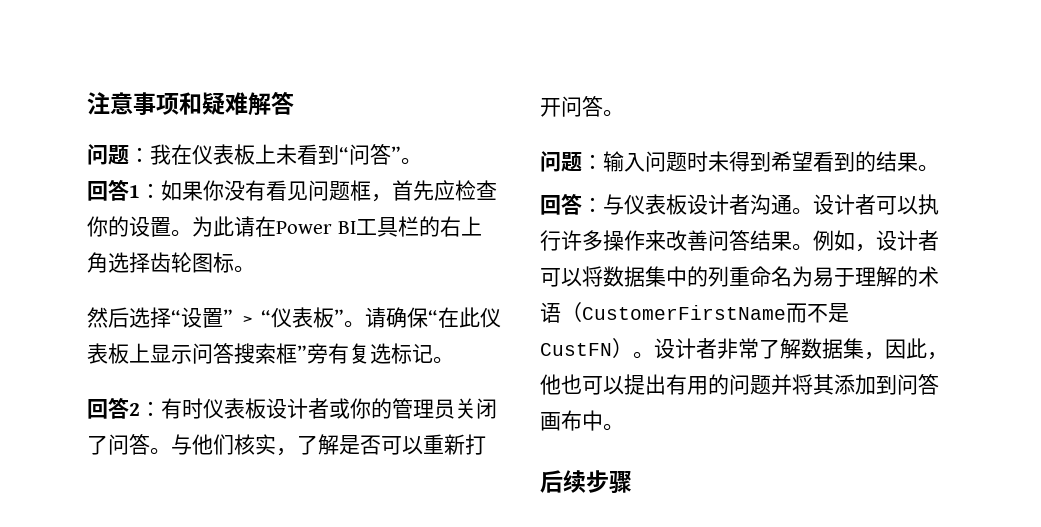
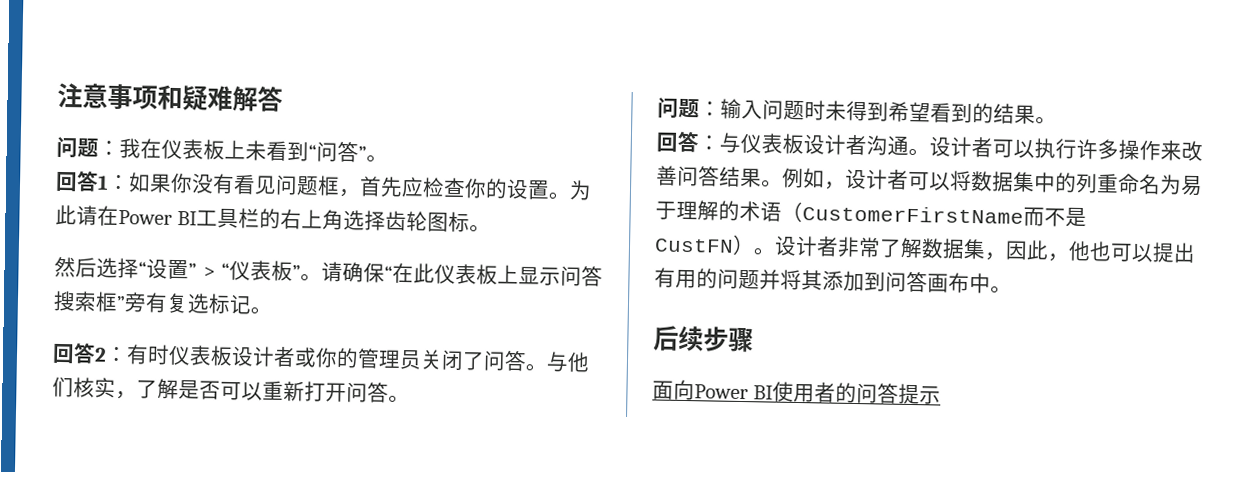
+ 面向Power BI使用者的问答提示

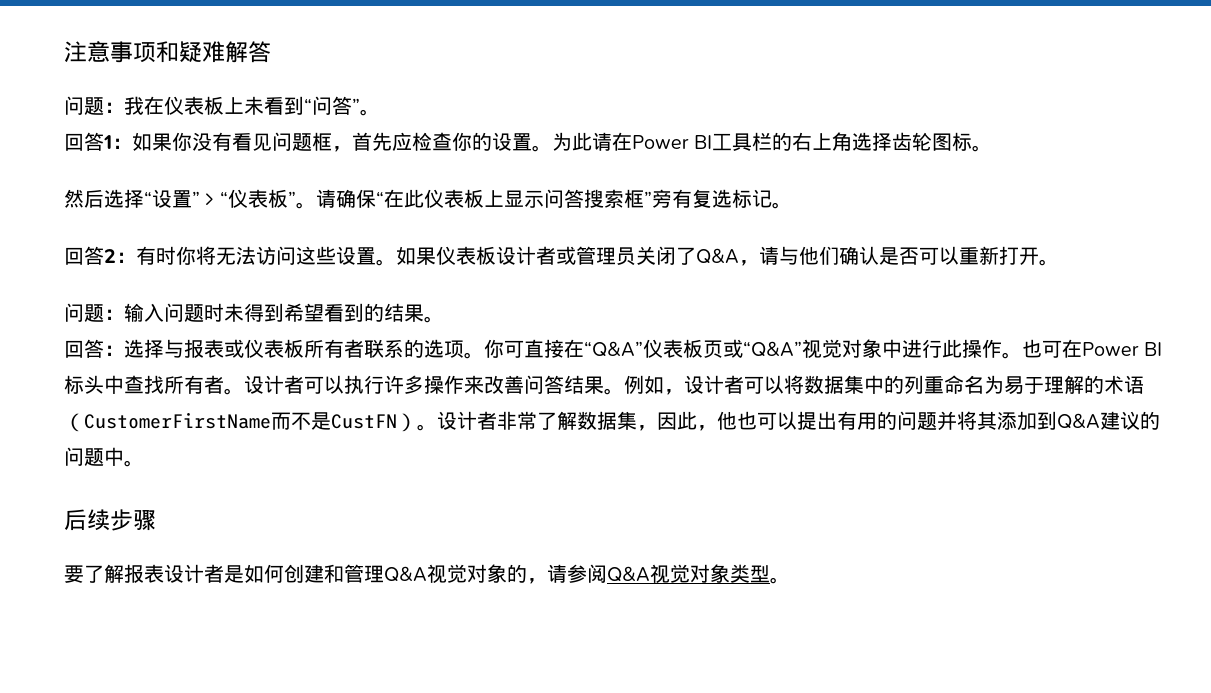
- 回答2：有时仪表板设计者或你的管理员关闭了问答。与他们核实，了解是否可以重新打开问答。
+ 回答2：有时你将无法访问这些设置。如果仪表板设计者或管理员关闭了Q&A，请与他们确认是否可以重新打开。
- 回答：与仪表板设计者沟通。
+ 回答：选择与报表或仪表板所有者联系的选项。你可直接在“Q&A”仪表板页或“Q&A”视觉对象中进行此操作。也可在Power BI标头中查找所有者。
- 设计者非常了解数据集，因此，他也可以提出有用的问题并将其添加到问答画布中。
+ 设计者非常了解数据集，因此，他也可以提出有用的问题并将其添加到Q&A建议的问题中。
- 面向Power BI使用者的问答提示
+ 要了解报表设计者是如何创建和管理Q&A视觉对象的，请参阅Q&A视觉对象类型。

